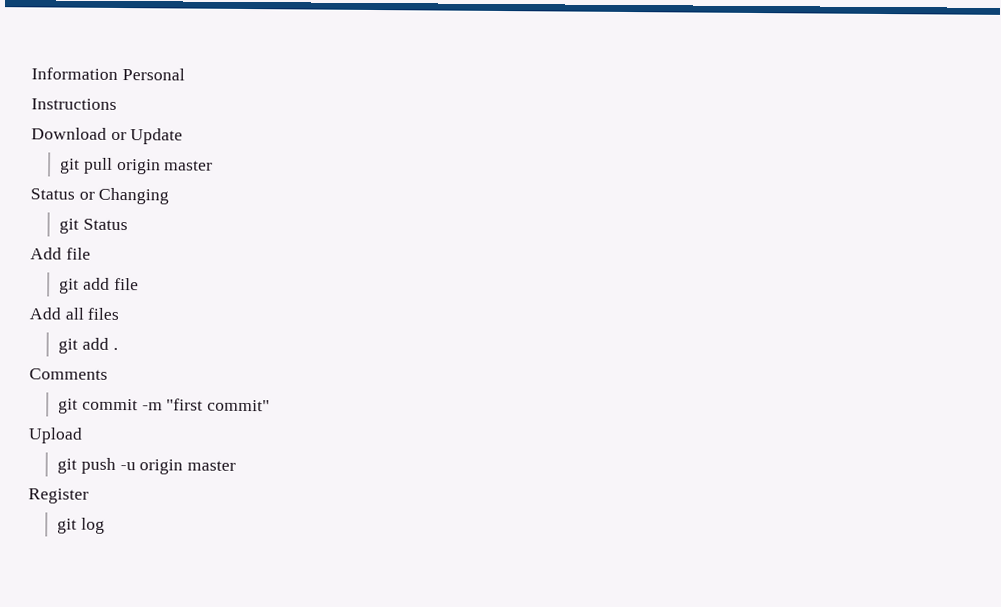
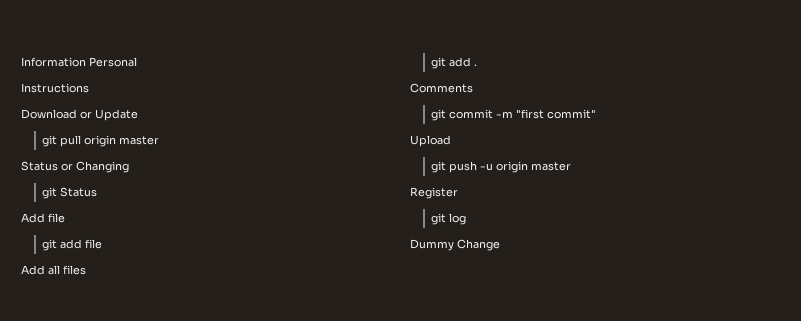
+ Dummy Change

